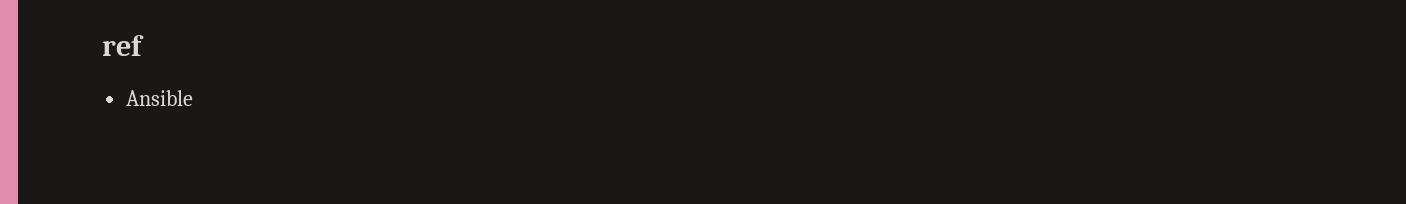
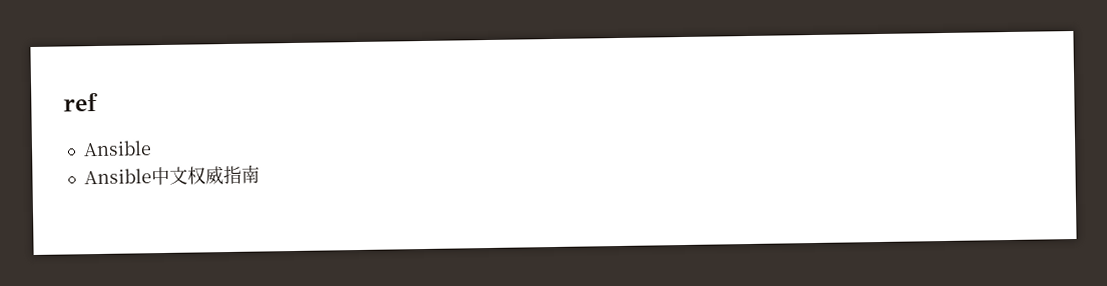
+ Ansible中文权威指南

